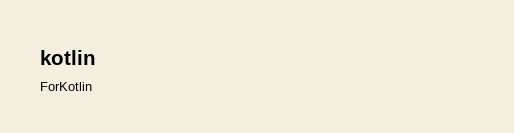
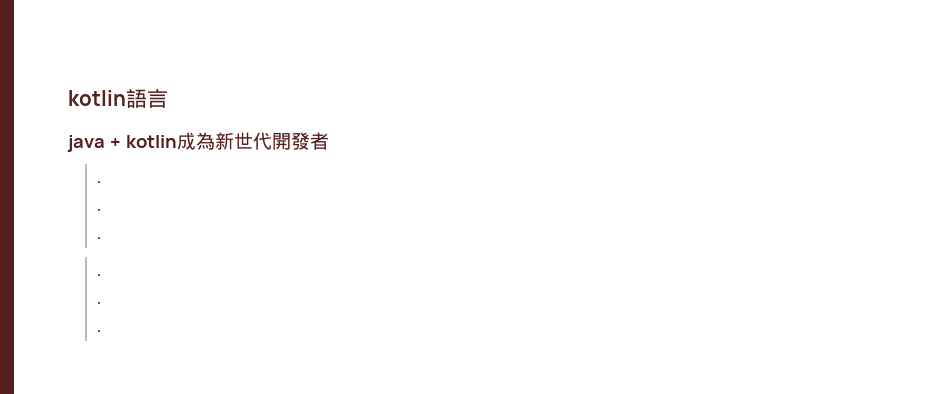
- kotlin
- ForKotlin
+ kotlin語言
+ java + kotlin成為新世代開發者
+ .
+ .
+ .
+ .
+ .
+ .

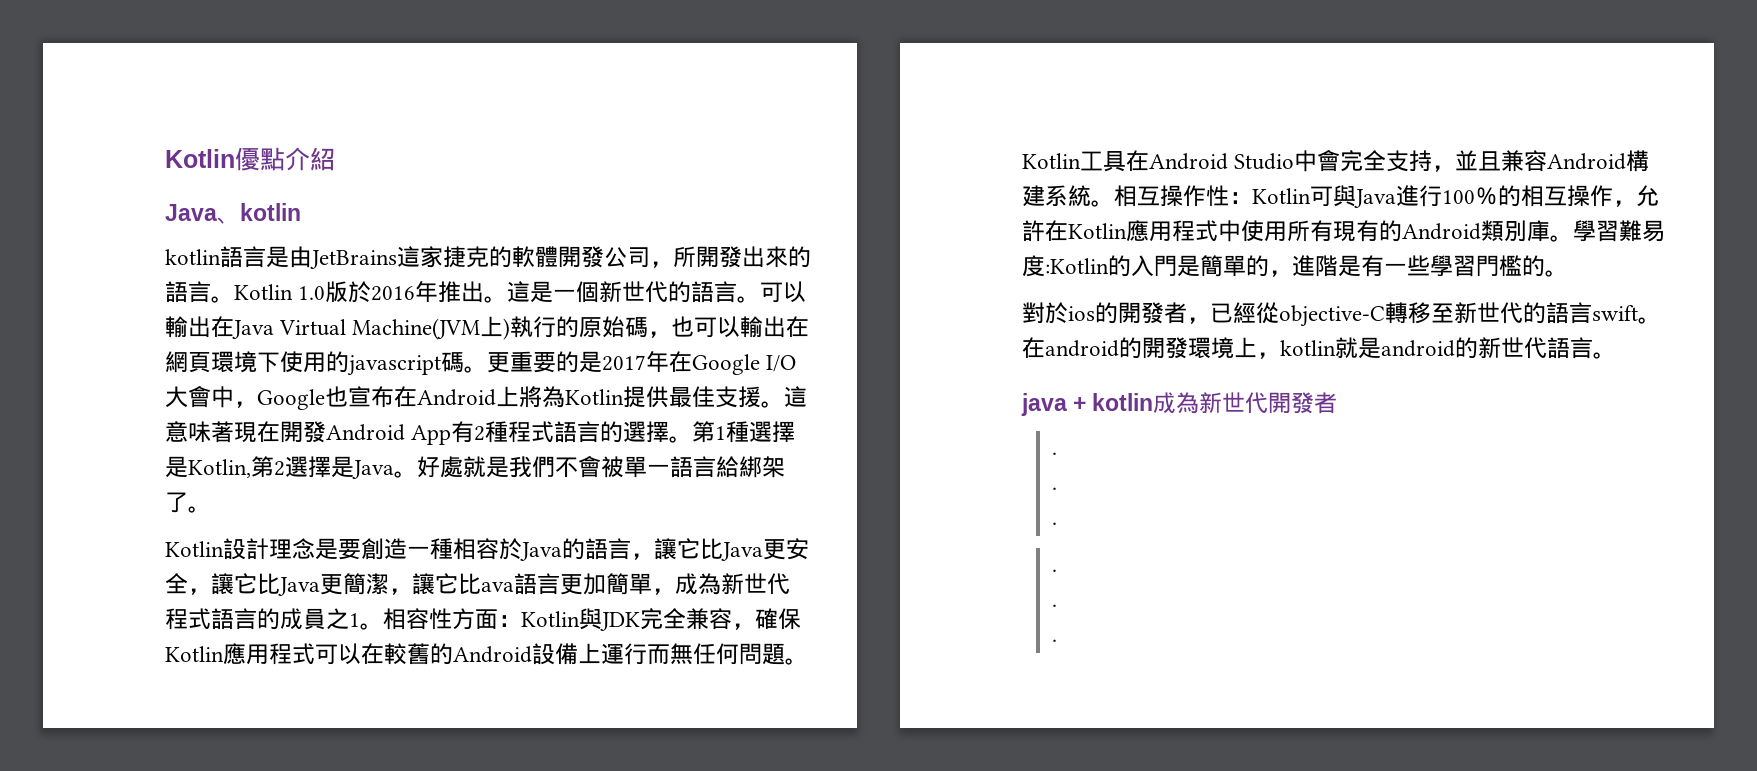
- kotlin語言
+ Kotlin優點介紹
+ Java、kotlin
+ kotlin語言是由JetBrains這家捷克的軟體開發公司，所開發出來的語言。Kotlin 1.0版於2016年推出。這是一個新世代的語言。可以輸出在Java Virtual Machine(JVM上)執行的原始碼，也可以輸出在網頁環境下使用的javascript碼。更重要的是2017年在Google I/O大會中，Google也宣布在Android上將為Kotlin提供最佳支援。這意味著現在開發Android App有2種程式語言的選擇。第1種選擇是Kotlin,第2選擇是Java。好處就是我們不會被單一語言給綁架了。
+ Kotlin設計理念是要創造一種相容於Java的語言，讓它比Java更安全，讓它比Java更簡潔，讓它比ava語言更加簡單，成為新世代程式語言的成員之1。相容性方面：Kotlin與JDK完全兼容，確保Kotlin應用程式可以在較舊的Android設備上運行而無任何問題。Kotlin工具在Android Studio中會完全支持，並且兼容Android構建系統。相互操作性：Kotlin可與Java進行100％的相互操作，允許在Kotlin應用程式中使用所有現有的Android類別庫。學習難易度:Kotlin的入門是簡單的，進階是有一些學習門檻的。
+ 對於ios的開發者，已經從objective-C轉移至新世代的語言swift。在android的開發環境上，kotlin就是android的新世代語言。

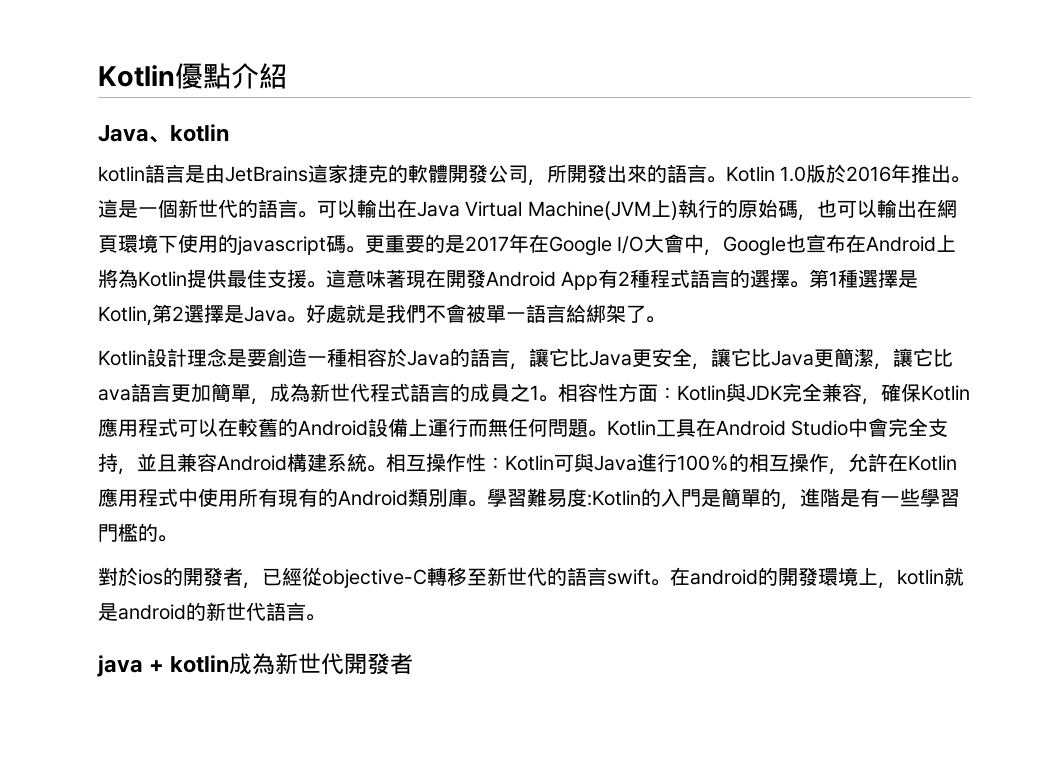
  java + kotlin成為新世代開發者
- .
- .
- .
- .
- .
- .

